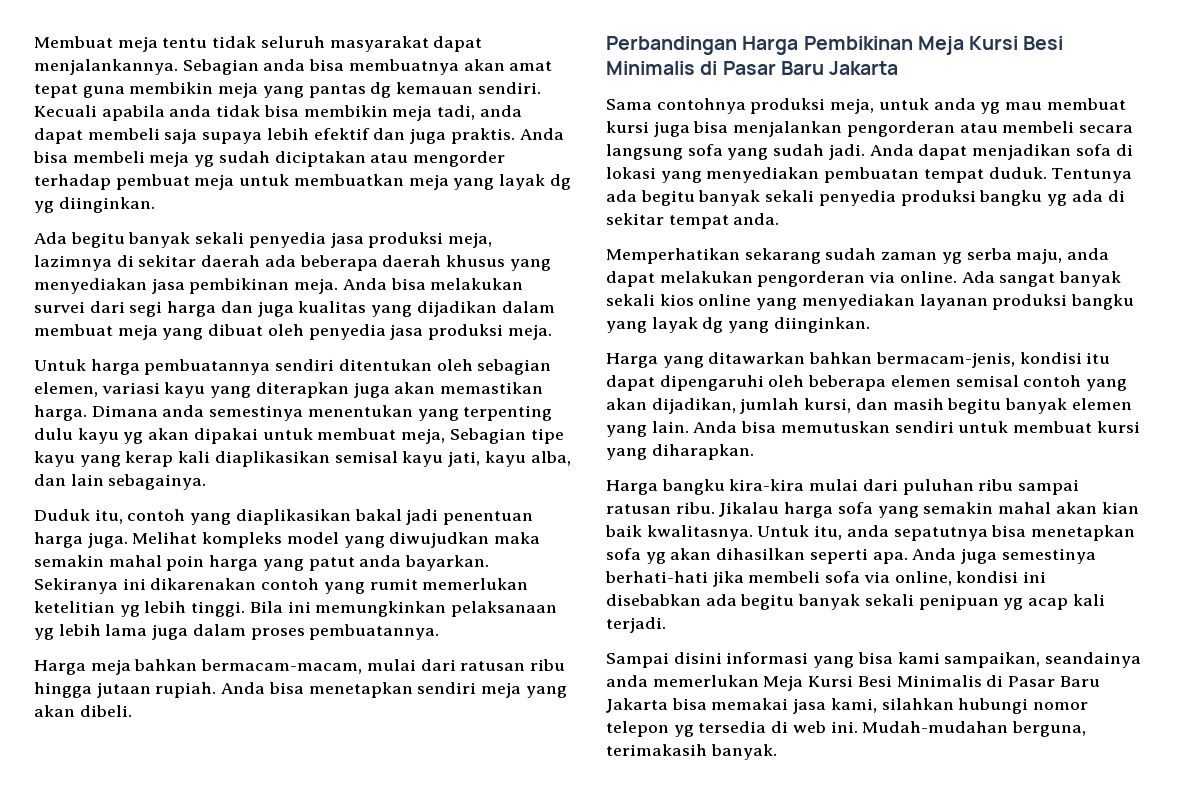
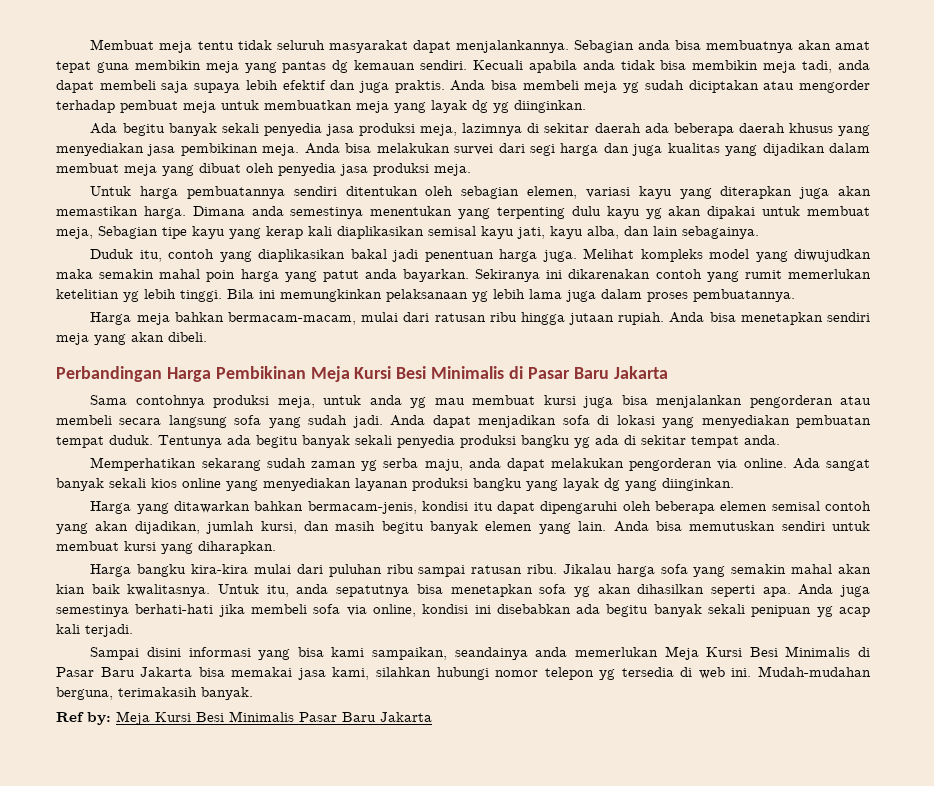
+ Ref by: Meja Kursi Besi Minimalis Pasar Baru Jakarta

